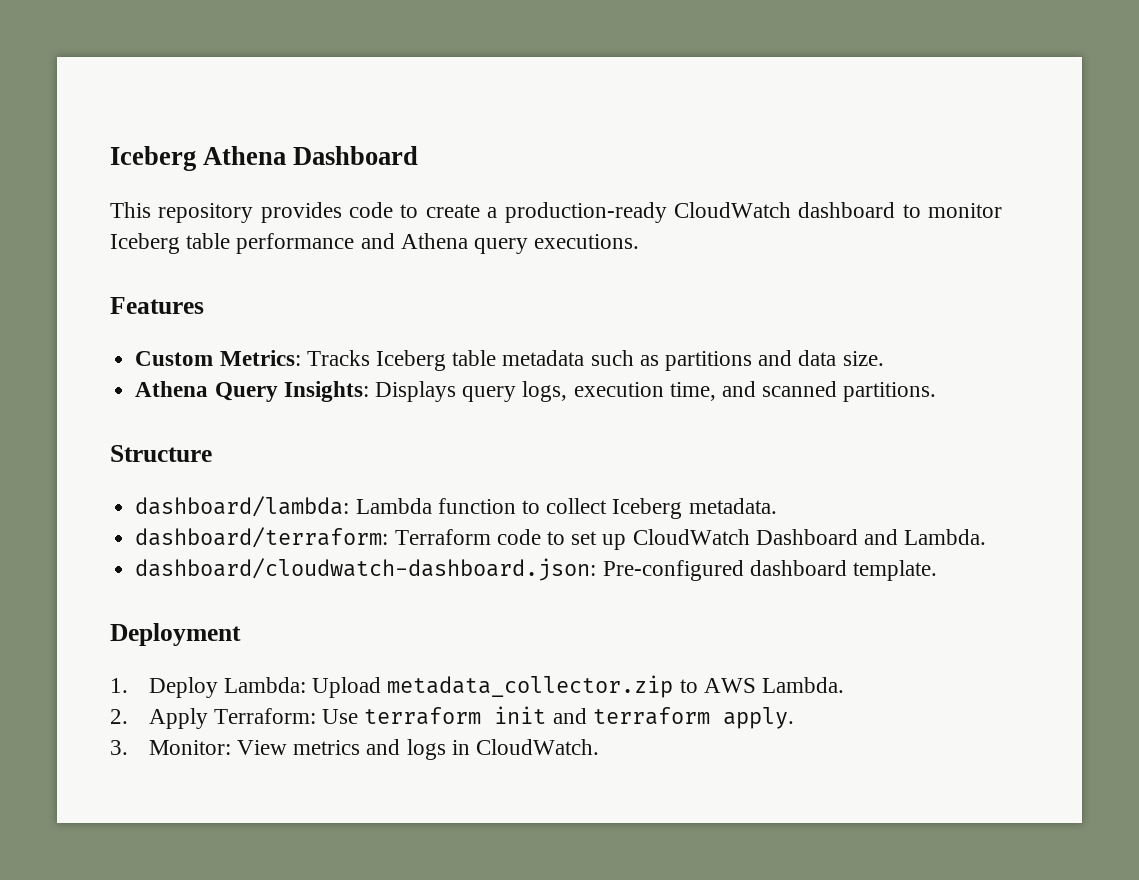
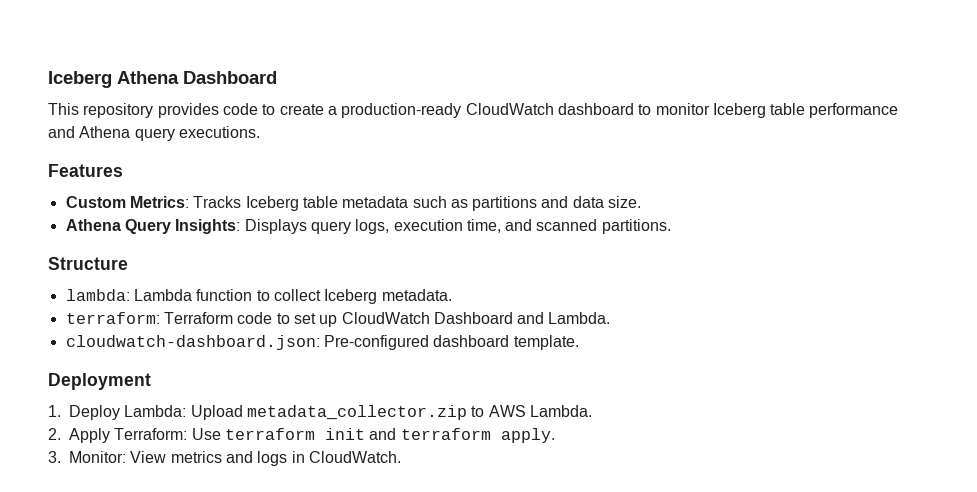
- dashboard/lambda: Lambda function to collect Iceberg metadata.
+ lambda: Lambda function to collect Iceberg metadata.
- dashboard/terraform: Terraform code to set up CloudWatch Dashboard and Lambda.
+ terraform: Terraform code to set up CloudWatch Dashboard and Lambda.
- dashboard/cloudwatch-dashboard.json: Pre-configured dashboard template.
+ cloudwatch-dashboard.json: Pre-configured dashboard template.

